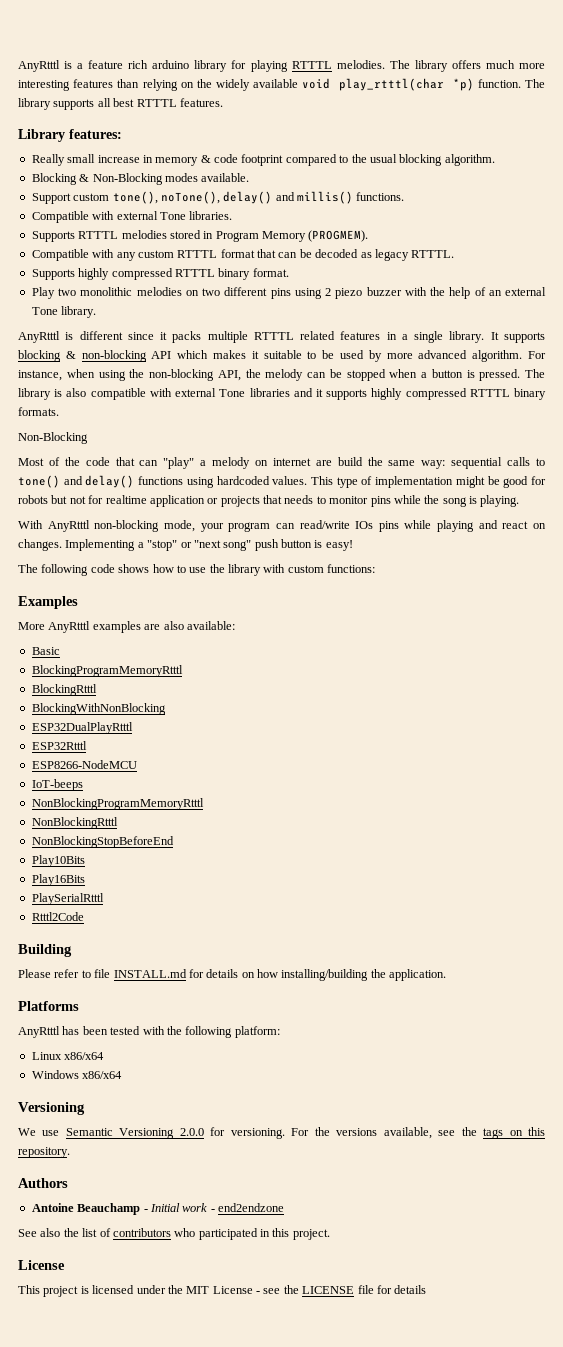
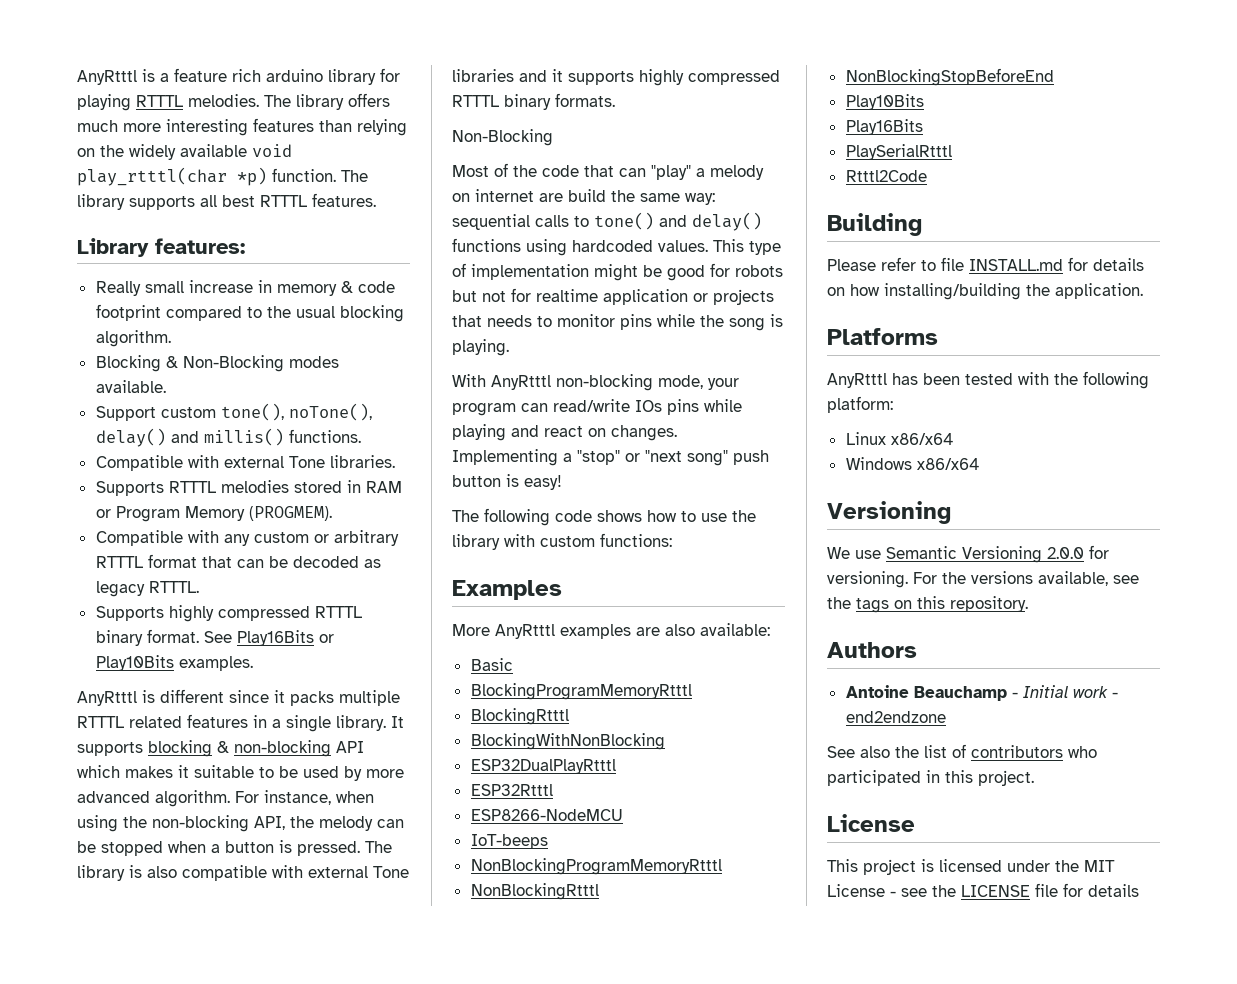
- Supports RTTTL melodies stored in Program Memory (PROGMEM).
+ Supports RTTTL melodies stored in RAM or Program Memory (PROGMEM).
- Compatible with any custom RTTTL format that can be decoded as legacy RTTTL.
+ Compatible with any custom or arbitrary RTTTL format that can be decoded as legacy RTTTL.
- Supports highly compressed RTTTL binary format.
- Play two monolithic melodies on two different pins using 2 piezo buzzer with the help of an external Tone library.
+ Supports highly compressed RTTTL binary format. See Play16Bits or Play10Bits examples.

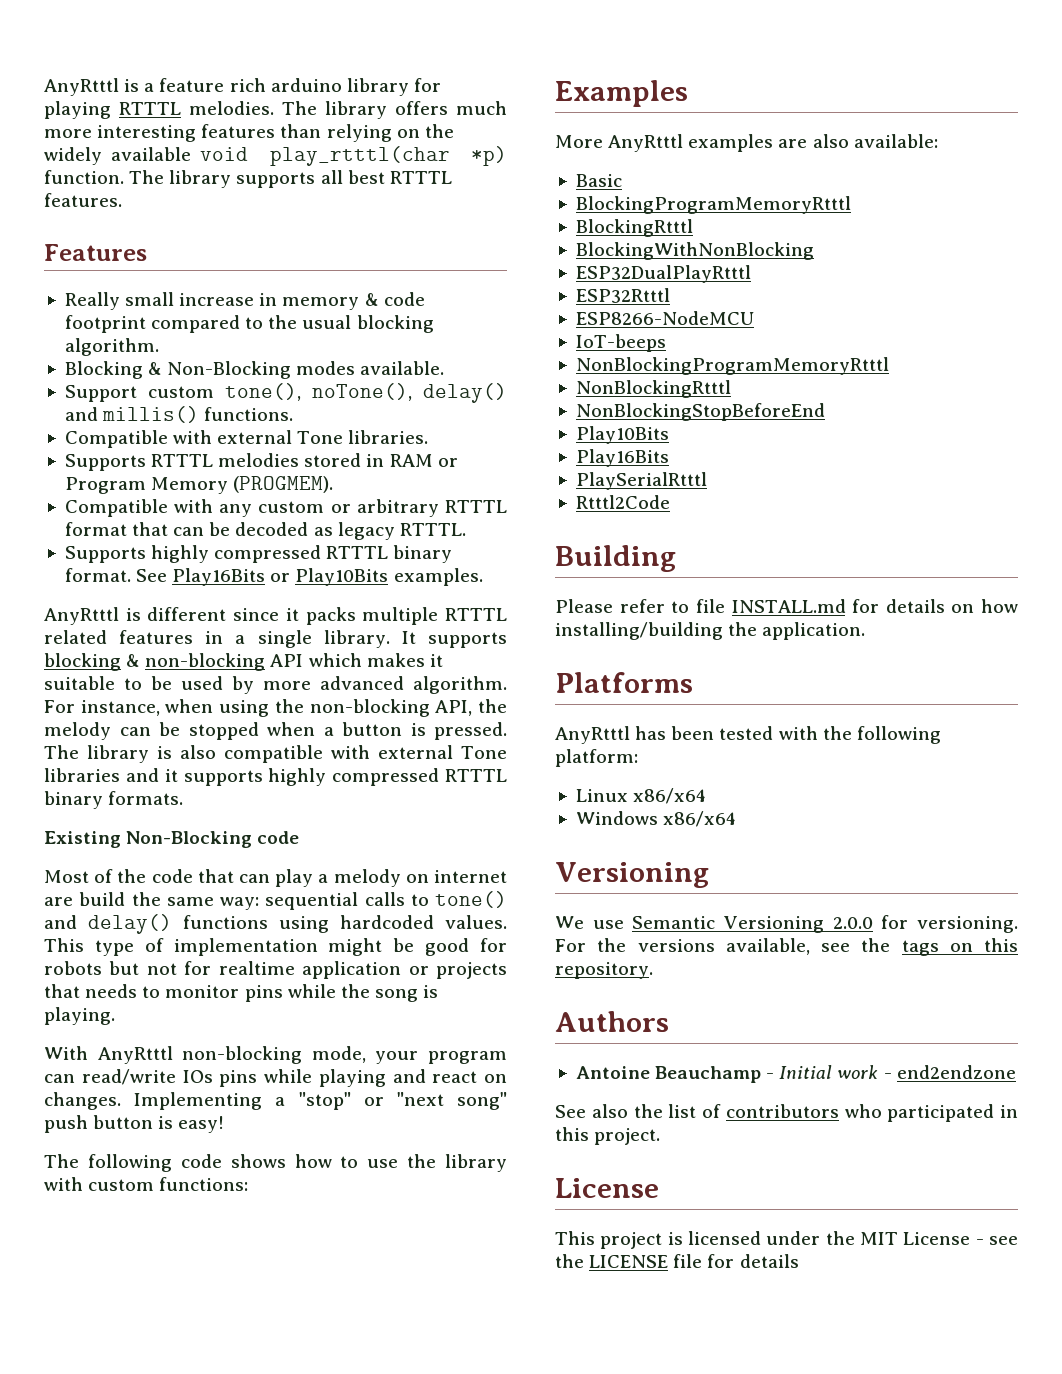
- Library features:
+ Features
  The library is also compatible with external Tone libraries and it supports highly compressed RTTTL binary formats.
- Non-Blocking
+ Existing Non-Blocking code
- Most of the code that can "play" a melody on internet are build the same way: sequential calls to tone() and delay() functions using hardcoded values.
+ Most of the code that can play a melody on internet are build the same way: sequential calls to tone() and delay() functions using hardcoded values.

